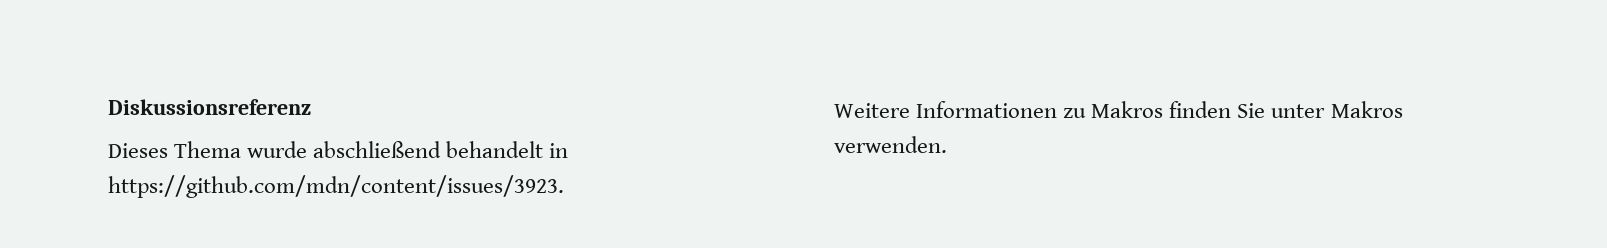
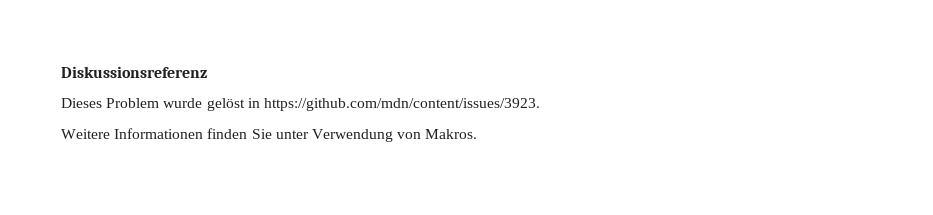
- Dieses Thema wurde abschließend behandelt in https://github.com/mdn/content/issues/3923.
+ Dieses Problem wurde gelöst in https://github.com/mdn/content/issues/3923.
- Weitere Informationen zu Makros finden Sie unter Makros verwenden.
+ Weitere Informationen finden Sie unter Verwendung von Makros.

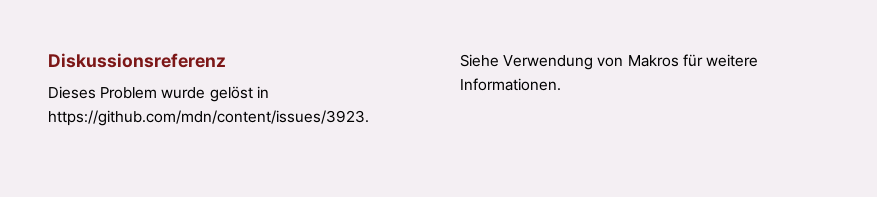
- Weitere Informationen finden Sie unter Verwendung von Makros.
+ Siehe Verwendung von Makros für weitere Informationen.

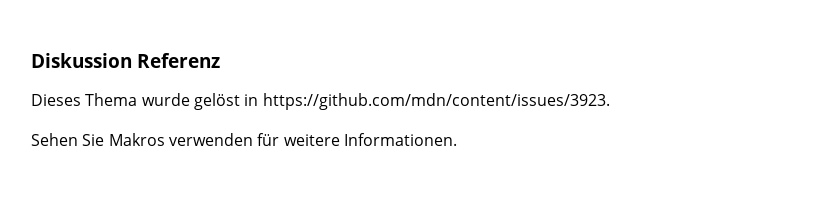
- Diskussionsreferenz
+ Diskussion Referenz
- Dieses Problem wurde gelöst in https://github.com/mdn/content/issues/3923.
+ Dieses Thema wurde gelöst in https://github.com/mdn/content/issues/3923.
- Siehe Verwendung von Makros für weitere Informationen.
+ Sehen Sie Makros verwenden für weitere Informationen.

